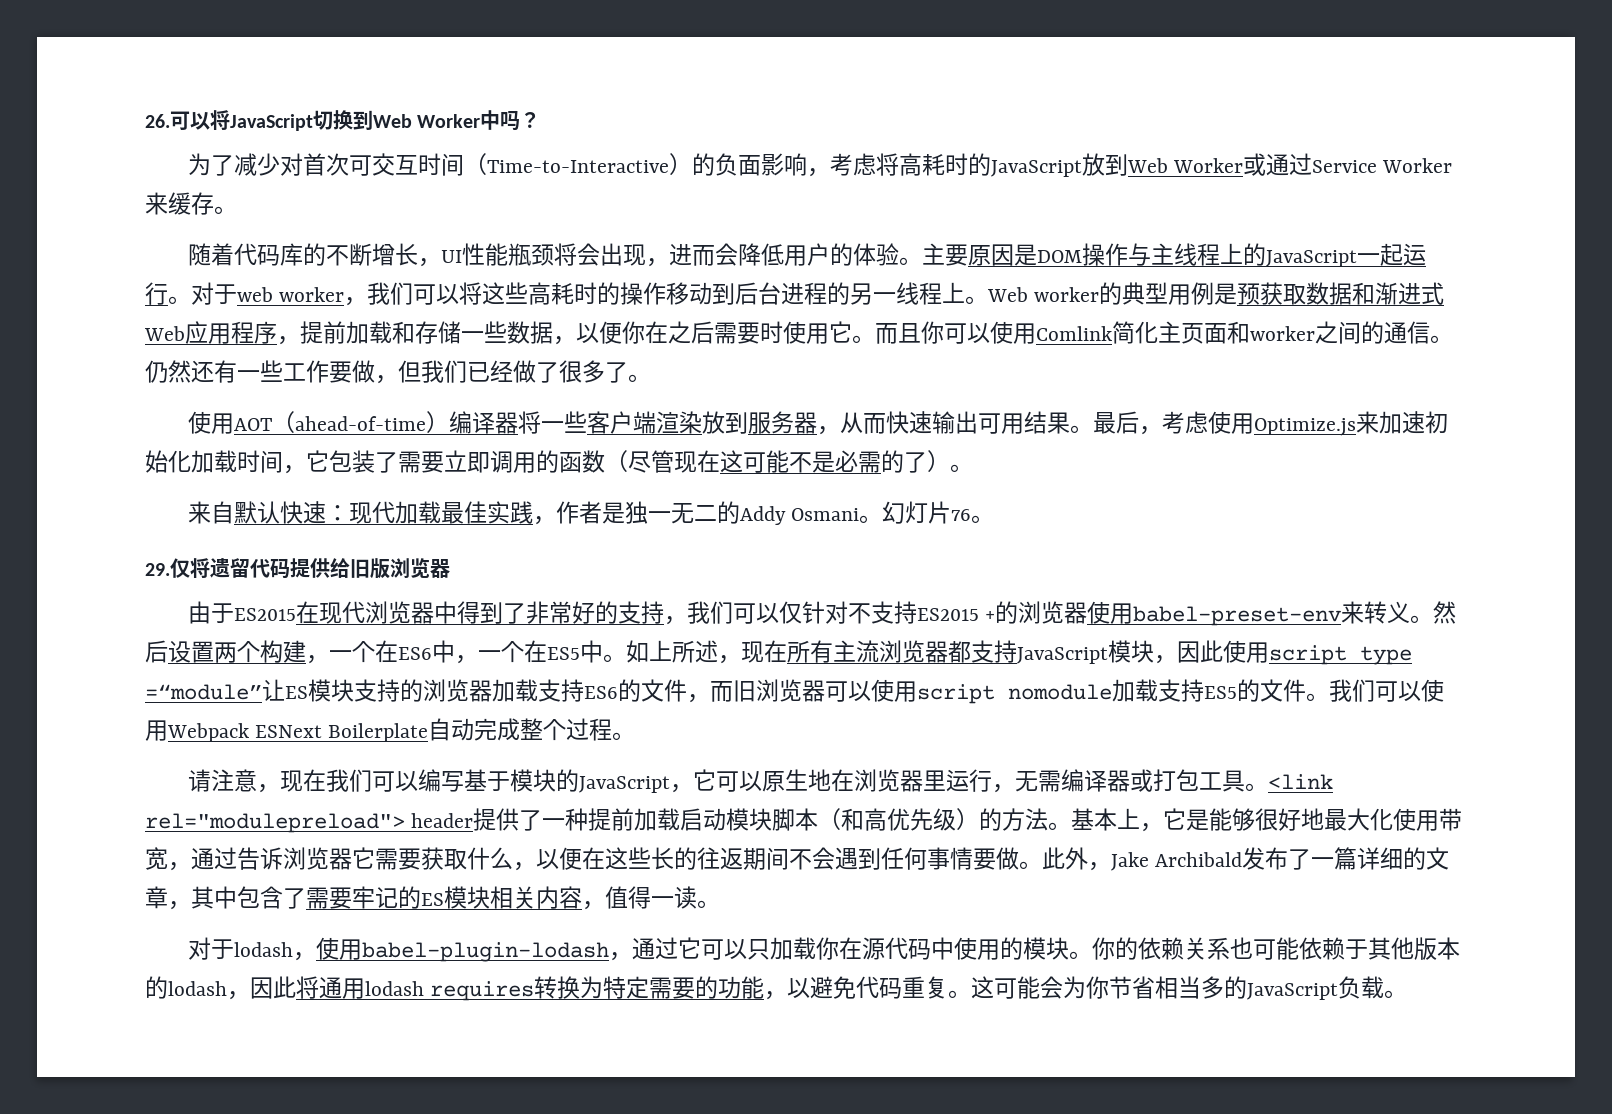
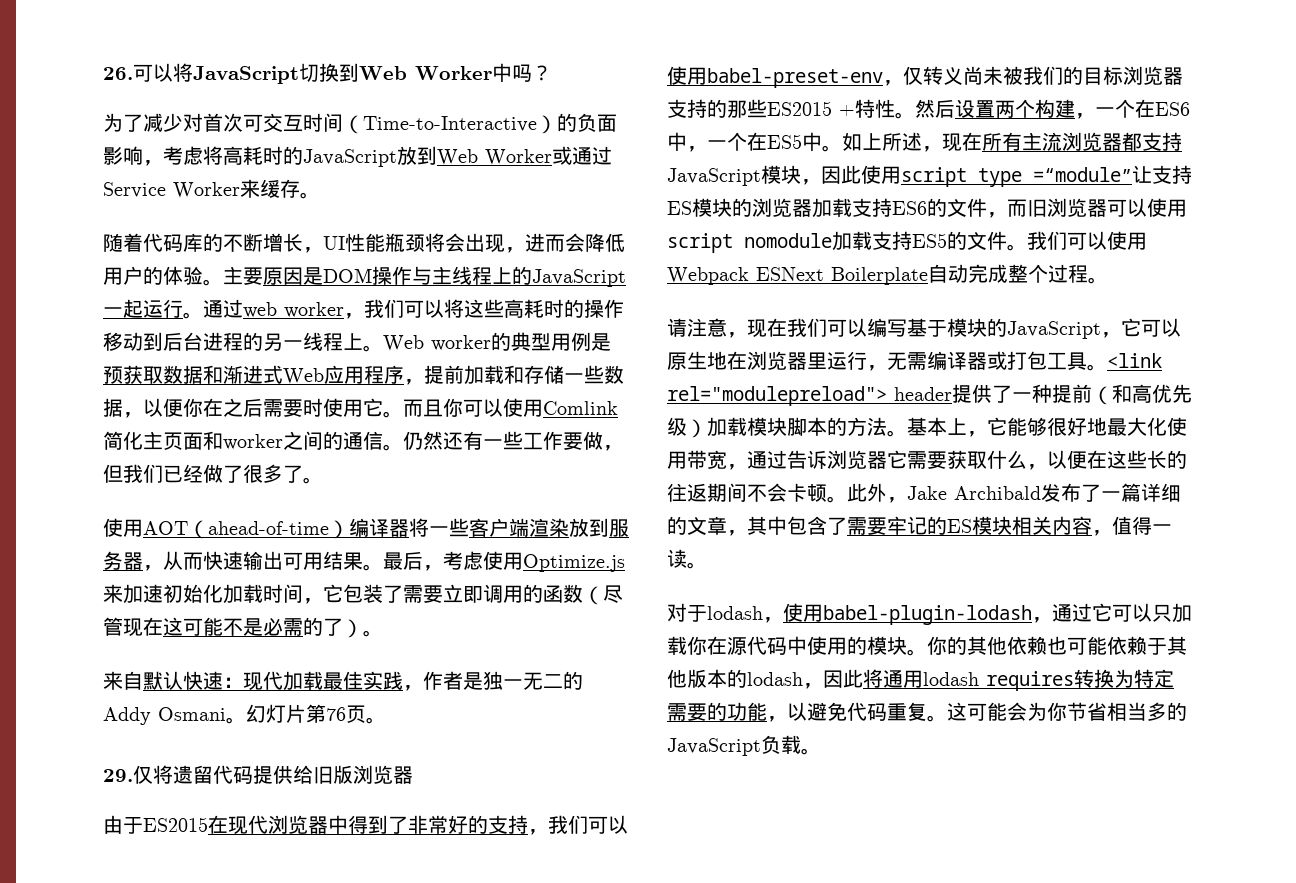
- 对于web worker，我们可以将这些高耗时的操作移动到后台进程的另一线程上。
+ 通过web worker，我们可以将这些高耗时的操作移动到后台进程的另一线程上。
- 幻灯片76。
+ 幻灯片第76页。
- 由于ES2015在现代浏览器中得到了非常好的支持，我们可以仅针对不支持ES2015 +的浏览器使用babel-preset-env来转义。
+ 由于ES2015在现代浏览器中得到了非常好的支持，我们可以使用babel-preset-env，仅转义尚未被我们的目标浏览器支持的那些ES2015 +特性。
- 如上所述，现在所有主流浏览器都支持JavaScript模块，因此使用script type =“module”让ES模块支持的浏览器加载支持ES6的文件，而旧浏览器可以使用script nomodule加载支持ES5的文件。
+ 如上所述，现在所有主流浏览器都支持JavaScript模块，因此使用script type =“module”让支持ES模块的浏览器加载支持ES6的文件，而旧浏览器可以使用script nomodule加载支持ES5的文件。
- <link rel="modulepreload"> header提供了一种提前加载启动模块脚本（和高优先级）的方法。
+ <link rel="modulepreload"> header提供了一种提前（和高优先级）加载模块脚本的方法。
- 基本上，它是能够很好地最大化使用带宽，通过告诉浏览器它需要获取什么，以便在这些长的往返期间不会遇到任何事情要做。
+ 基本上，它能够很好地最大化使用带宽，通过告诉浏览器它需要获取什么，以便在这些长的往返期间不会卡顿。
- 你的依赖关系也可能依赖于其他版本的lodash，因此将通用lodash requires转换为特定需要的功能，以避免代码重复。
+ 你的其他依赖也可能依赖于其他版本的lodash，因此将通用lodash requires转换为特定需要的功能，以避免代码重复。

